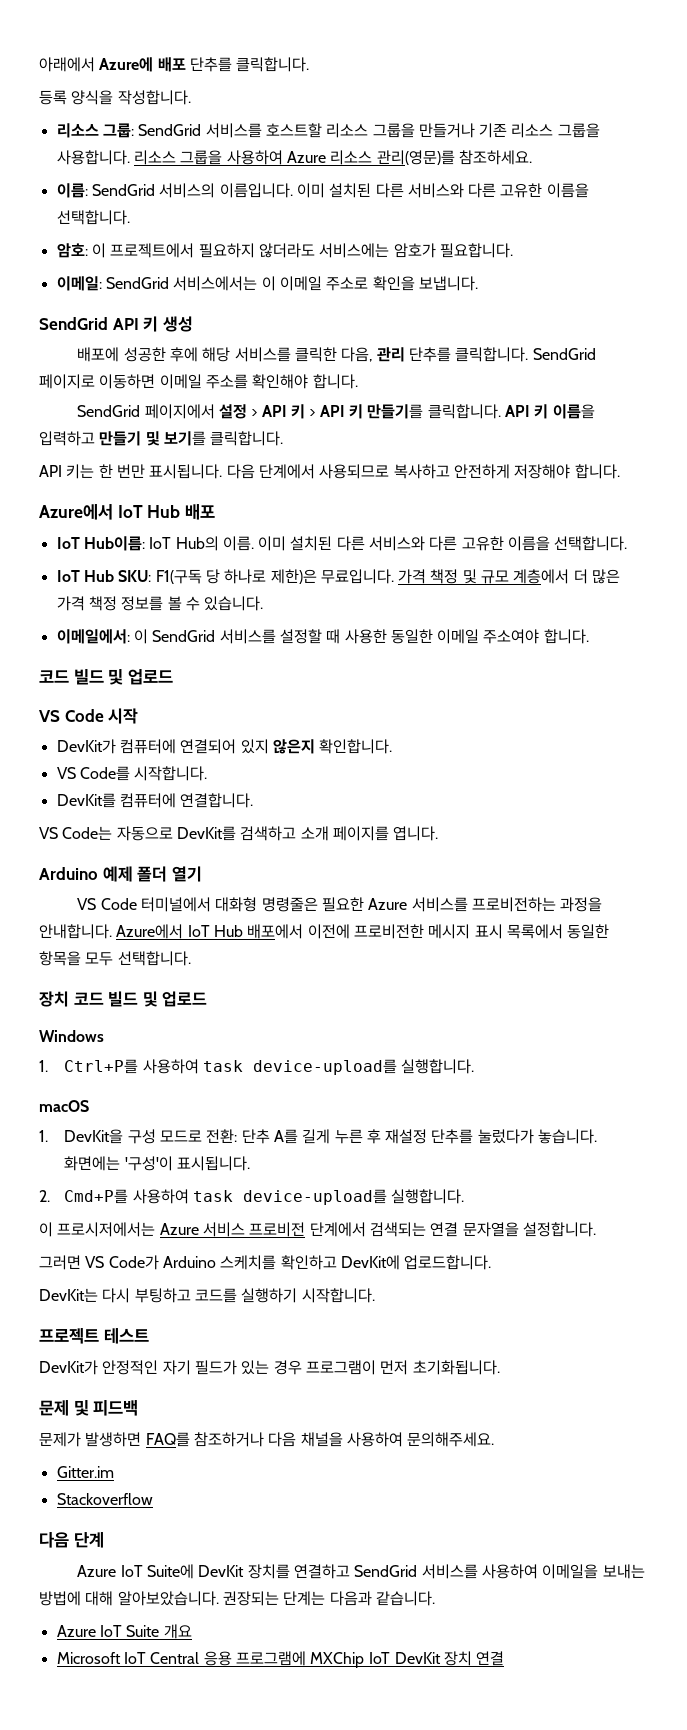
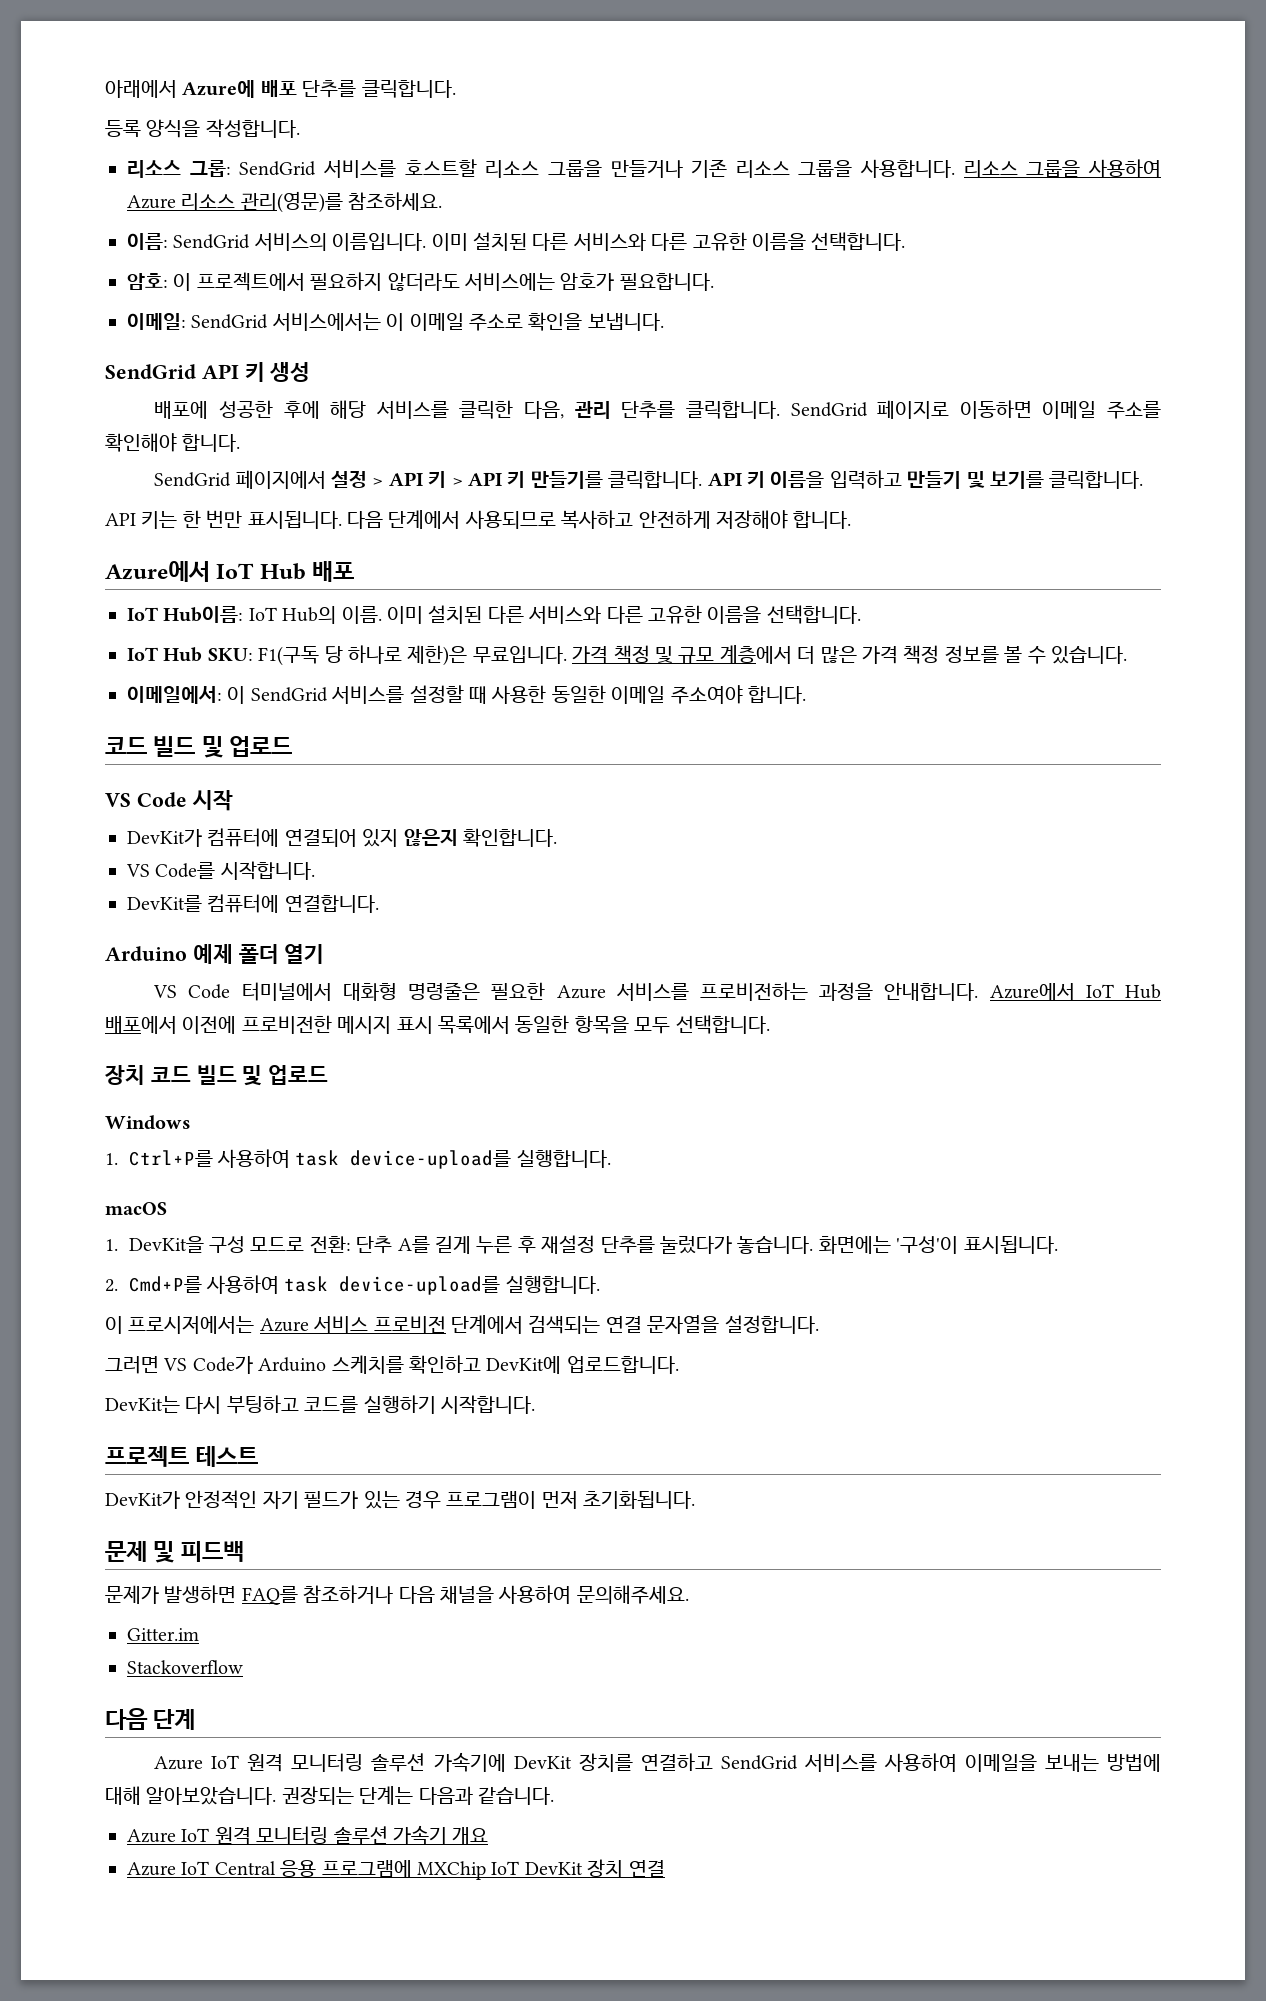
- VS Code는 자동으로 DevKit를 검색하고 소개 페이지를 엽니다.
- Azure IoT Suite에 DevKit 장치를 연결하고 SendGrid 서비스를 사용하여 이메일을 보내는 방법에 대해 알아보았습니다.
+ Azure IoT 원격 모니터링 솔루션 가속기에 DevKit 장치를 연결하고 SendGrid 서비스를 사용하여 이메일을 보내는 방법에 대해 알아보았습니다.
- Azure IoT Suite 개요
+ Azure IoT 원격 모니터링 솔루션 가속기 개요
- Microsoft IoT Central 응용 프로그램에 MXChip IoT DevKit 장치 연결
+ Azure IoT Central 응용 프로그램에 MXChip IoT DevKit 장치 연결

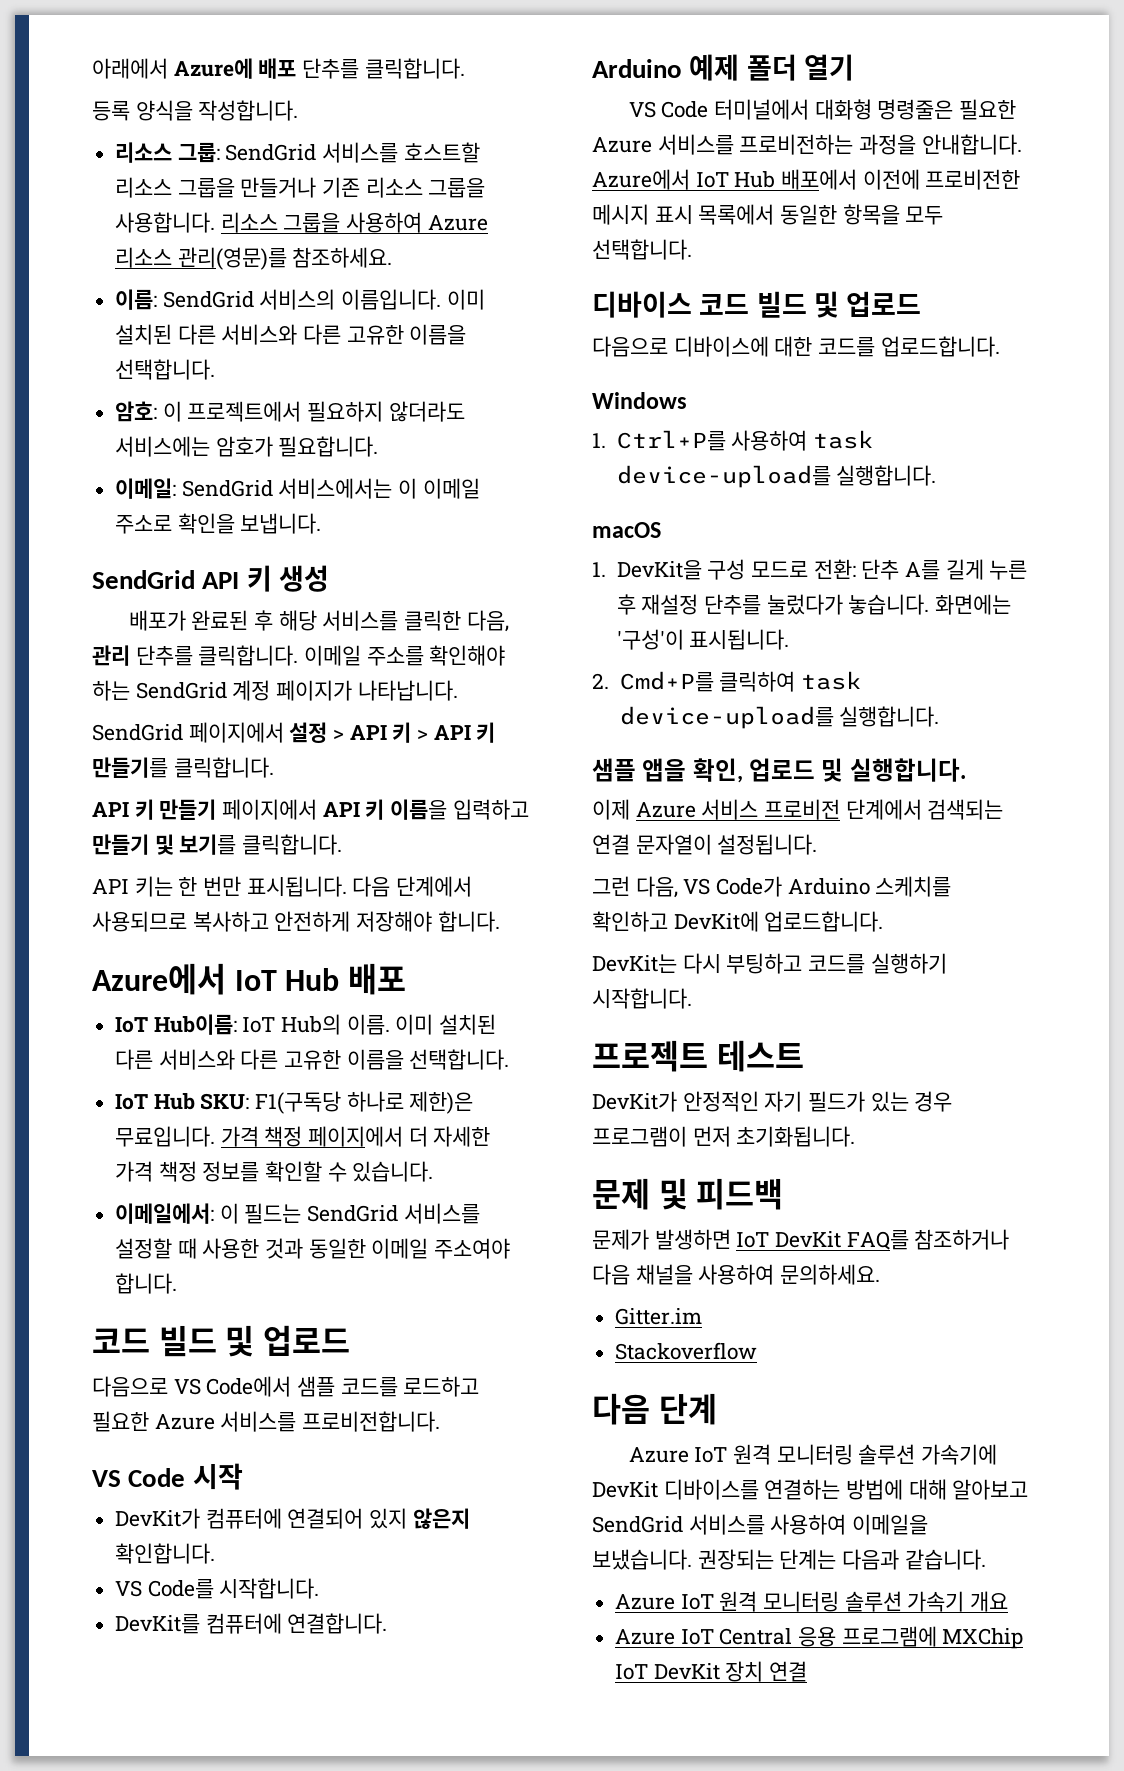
- 배포에 성공한 후에 해당 서비스를 클릭한 다음, 관리 단추를 클릭합니다.
+ 배포가 완료된 후 해당 서비스를 클릭한 다음, 관리 단추를 클릭합니다.
- SendGrid 페이지로 이동하면 이메일 주소를 확인해야 합니다.
+ 이메일 주소를 확인해야 하는 SendGrid 계정 페이지가 나타납니다.
- SendGrid 페이지에서 설정 > API 키 > API 키 만들기를 클릭합니다. API 키 이름을 입력하고 만들기 및 보기를 클릭합니다.
+ SendGrid 페이지에서 설정 > API 키 > API 키 만들기를 클릭합니다.
+ API 키 만들기 페이지에서 API 키 이름을 입력하고 만들기 및 보기를 클릭합니다.
- IoT Hub SKU: F1(구독 당 하나로 제한)은 무료입니다.
+ IoT Hub SKU: F1(구독당 하나로 제한)은 무료입니다.
- 가격 책정 및 규모 계층에서 더 많은 가격 책정 정보를 볼 수 있습니다.
+ 가격 책정 페이지에서 더 자세한 가격 책정 정보를 확인할 수 있습니다.
- 이메일에서: 이 SendGrid 서비스를 설정할 때 사용한 동일한 이메일 주소여야 합니다.
+ 이메일에서: 이 필드는 SendGrid 서비스를 설정할 때 사용한 것과 동일한 이메일 주소여야 합니다.
+ 다음으로 VS Code에서 샘플 코드를 로드하고 필요한 Azure 서비스를 프로비전합니다.
- 장치 코드 빌드 및 업로드
+ 디바이스 코드 빌드 및 업로드
+ 다음으로 디바이스에 대한 코드를 업로드합니다.
- 2. Cmd+P를 사용하여 task device-upload를 실행합니다.
- 이 프로시저에서는 Azure 서비스 프로비전 단계에서 검색되는 연결 문자열을 설정합니다.
- 그러면 VS Code가 Arduino 스케치를 확인하고 DevKit에 업로드합니다.
+ 2. Cmd+P를 클릭하여 task device-upload를 실행합니다.
+ 샘플 앱을 확인, 업로드 및 실행합니다.
+ 이제 Azure 서비스 프로비전 단계에서 검색되는 연결 문자열이 설정됩니다.
+ 그런 다음, VS Code가 Arduino 스케치를 확인하고 DevKit에 업로드합니다.
- 문제가 발생하면 FAQ를 참조하거나 다음 채널을 사용하여 문의해주세요.
+ 문제가 발생하면 IoT DevKit FAQ를 참조하거나 다음 채널을 사용하여 문의하세요.
- Azure IoT 원격 모니터링 솔루션 가속기에 DevKit 장치를 연결하고 SendGrid 서비스를 사용하여 이메일을 보내는 방법에 대해 알아보았습니다.
+ Azure IoT 원격 모니터링 솔루션 가속기에 DevKit 디바이스를 연결하는 방법에 대해 알아보고 SendGrid 서비스를 사용하여 이메일을 보냈습니다.

